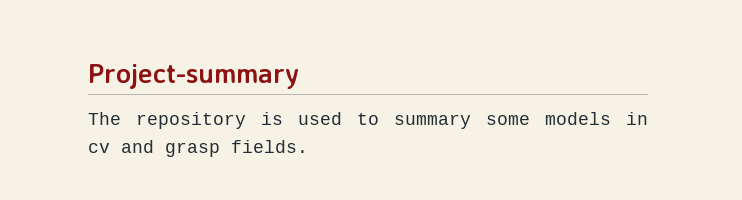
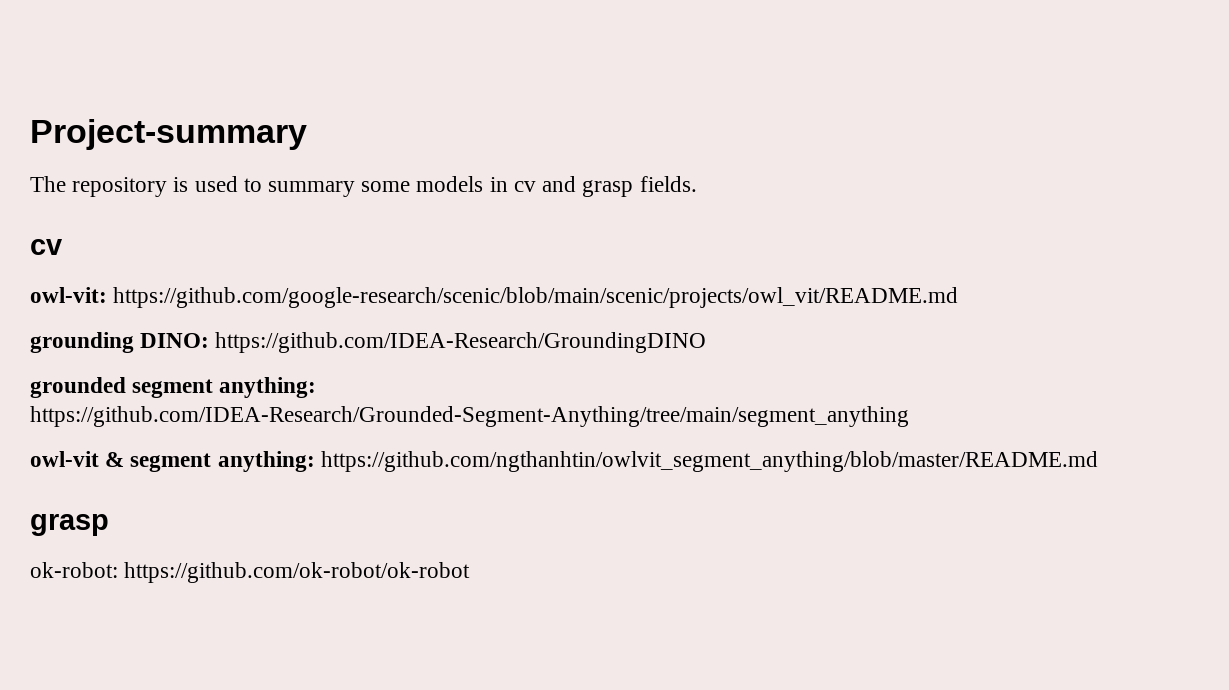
  The repository is used to summary some models in cv and grasp fields.
+ cv
+ owl-vit: https://github.com/google-research/scenic/blob/main/scenic/projects/owl_vit/README.md
+ grounding DINO: https://github.com/IDEA-Research/GroundingDINO
+ grounded segment anything: https://github.com/IDEA-Research/Grounded-Segment-Anything/tree/main/segment_anything
+ owl-vit & segment anything: https://github.com/ngthanhtin/owlvit_segment_anything/blob/master/README.md
+ grasp
+ ok-robot: https://github.com/ok-robot/ok-robot

